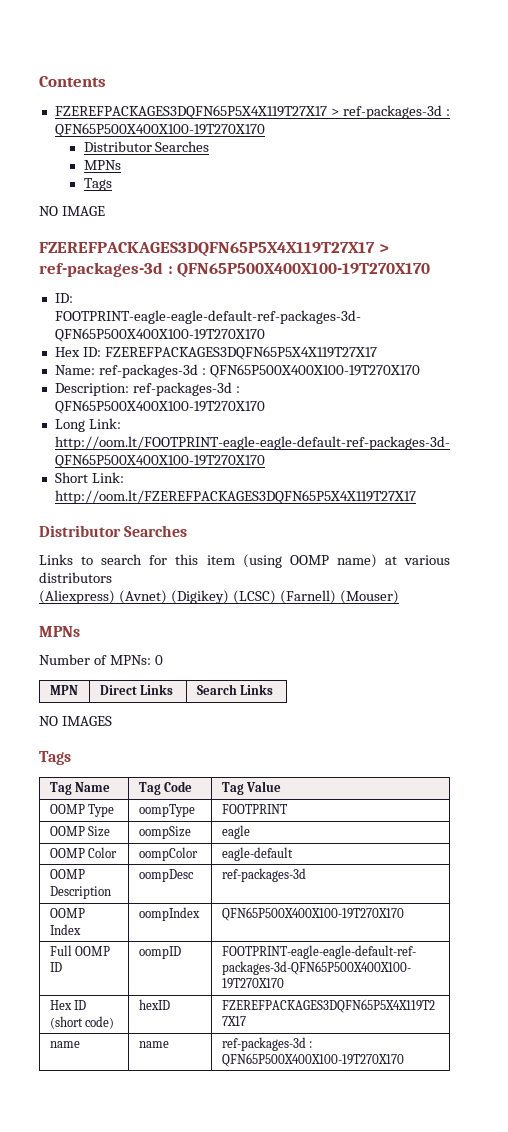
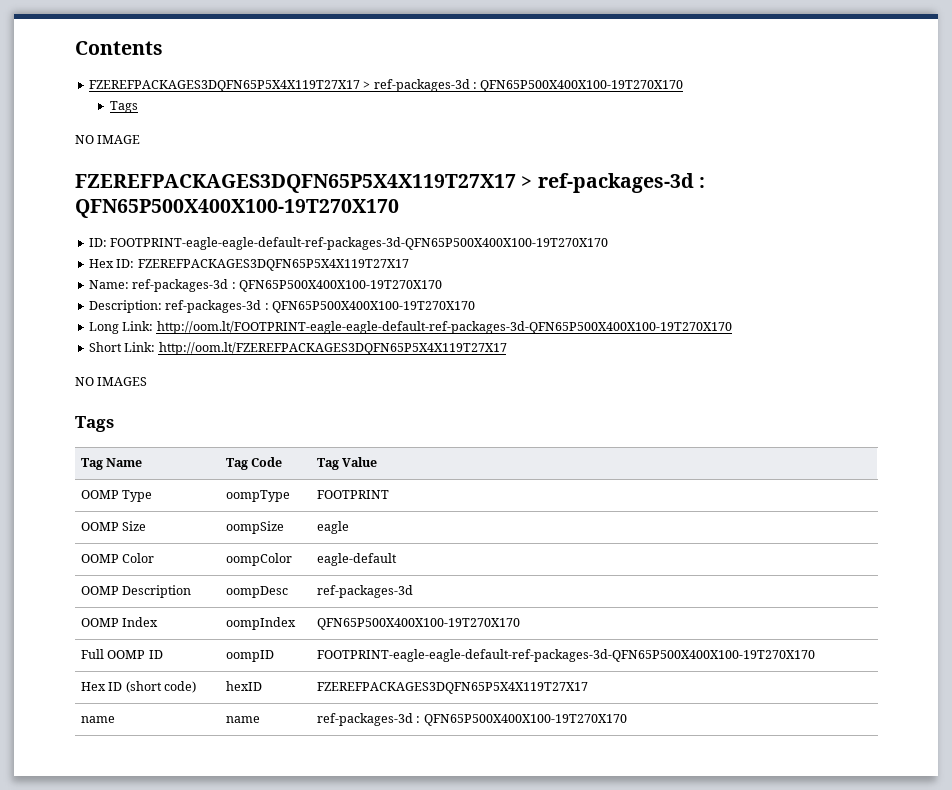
  Contents
  FZEREFPACKAGES3DQFN65P5X4X119T27X17 > ref-packages-3d : QFN65P500X400X100-19T270X170
- Distributor Searches
- MPNs
  Short Link: http://oom.lt/FZEREFPACKAGES3DQFN65P5X4X119T27X17
- Distributor Searches
- Links to search for this item (using OOMP name) at various distributors
- (Aliexpress) (Avnet) (Digikey) (LCSC) (Farnell) (Mouser)
- MPNs
- Number of MPNs: 0
- MPN | Direct Links | Search Links

